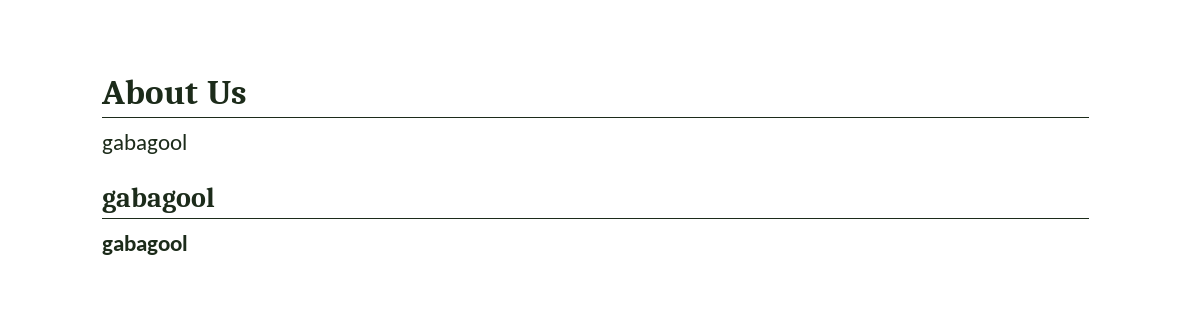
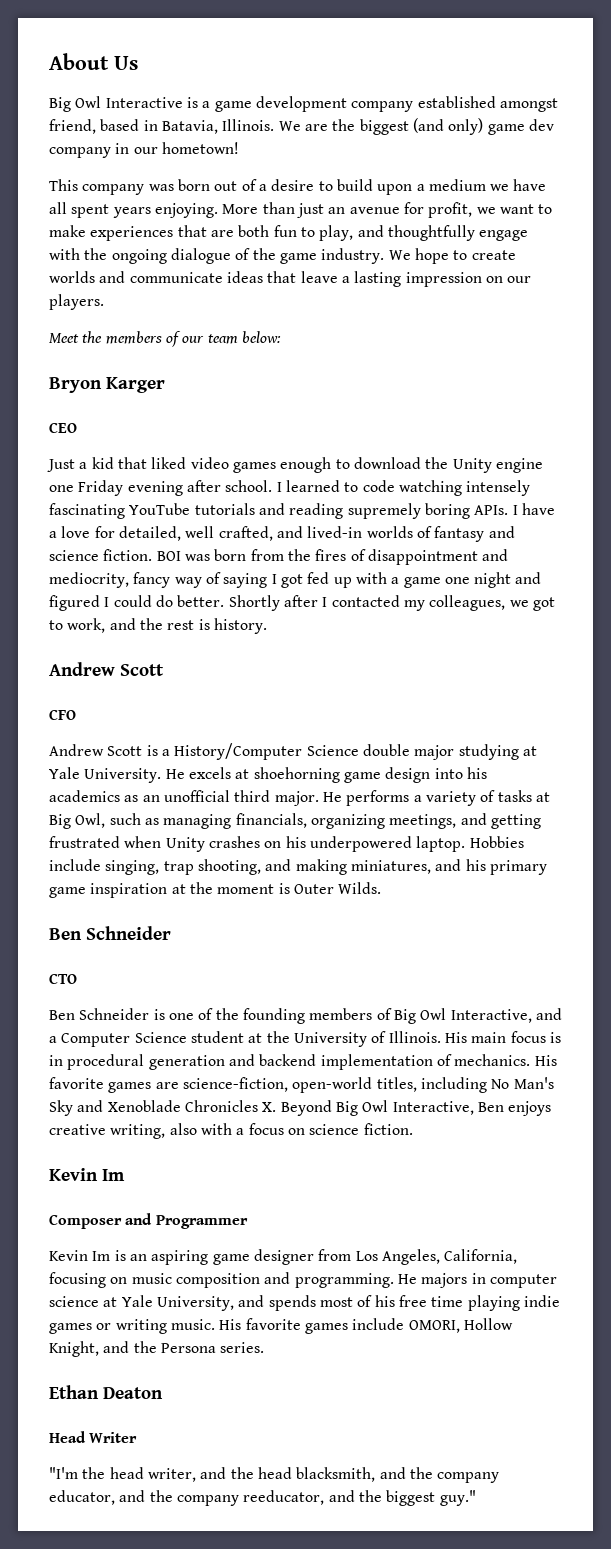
  About Us
- gabagool
- gabagool
- gabagool
+ Big Owl Interactive is a game development company established amongst friend, based in Batavia, Illinois. We are the biggest (and only) game dev company in our hometown!
+ This company was born out of a desire to build upon a medium we have all spent years enjoying. More than just an avenue for profit, we want to make experiences that are both fun to play, and thoughtfully engage with the ongoing dialogue of the game industry. We hope to create worlds and communicate ideas that leave a lasting impression on our players.
+ Meet the members of our team below:
+ Bryon Karger
+ CEO
+ Just a kid that liked video games enough to download the Unity engine one Friday evening after school. I learned to code watching intensely fascinating YouTube tutorials and reading supremely boring APIs. I have a love for detailed, well crafted, and lived-in worlds of fantasy and science fiction. BOI was born from the fires of disappointment and mediocrity, fancy way of saying I got fed up with a game one night and figured I could do better. Shortly after I contacted my colleagues, we got to work, and the rest is history.
+ Andrew Scott
+ CFO
+ Andrew Scott is a History/Computer Science double major studying at Yale University. He excels at shoehorning game design into his academics as an unofficial third major. He performs a variety of tasks at Big Owl, such as managing financials, organizing meetings, and getting frustrated when Unity crashes on his underpowered laptop. Hobbies include singing, trap shooting, and making miniatures, and his primary game inspiration at the moment is Outer Wilds.
+ Ben Schneider
+ CTO
+ Ben Schneider is one of the founding members of Big Owl Interactive, and a Computer Science student at the University of Illinois. His main focus is in procedural generation and backend implementation of mechanics. His favorite games are science-fiction, open-world titles, including No Man's Sky and Xenoblade Chronicles X. Beyond Big Owl Interactive, Ben enjoys creative writing, also with a focus on science fiction.
+ Kevin Im
+ Composer and Programmer
+ Kevin Im is an aspiring game designer from Los Angeles, California, focusing on music composition and programming. He majors in computer science at Yale University, and spends most of his free time playing indie games or writing music. His favorite games include OMORI, Hollow Knight, and the Persona series.
+ Ethan Deaton
+ Head Writer
+ "I'm the head writer, and the head blacksmith, and the company educator, and the company reeducator, and the biggest guy."

